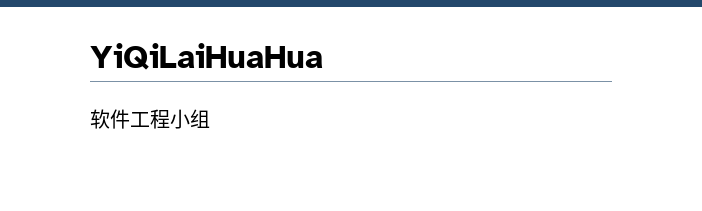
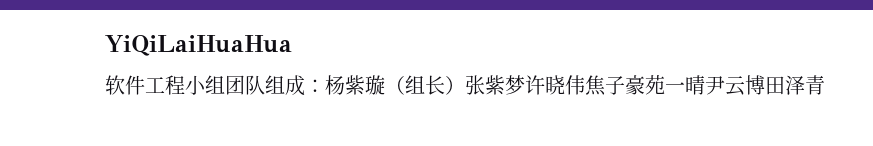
- 软件工程小组
+ 软件工程小组团队组成：杨紫璇（组长）张紫梦许晓伟焦子豪苑一晴尹云博田泽青

